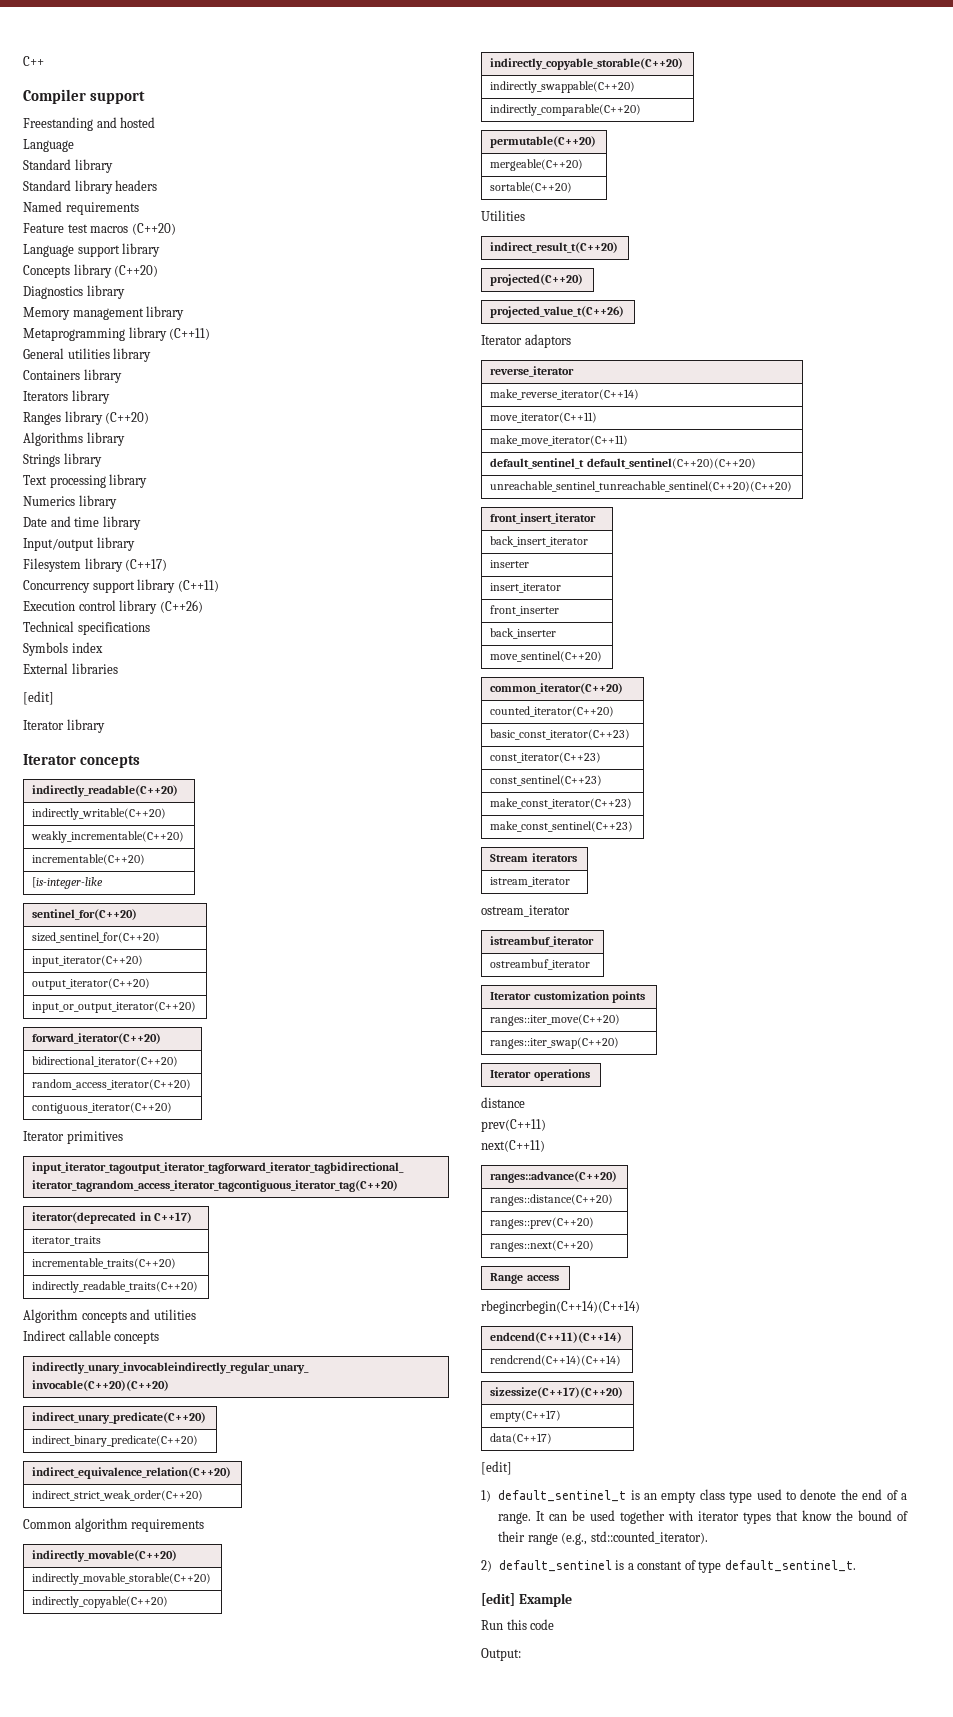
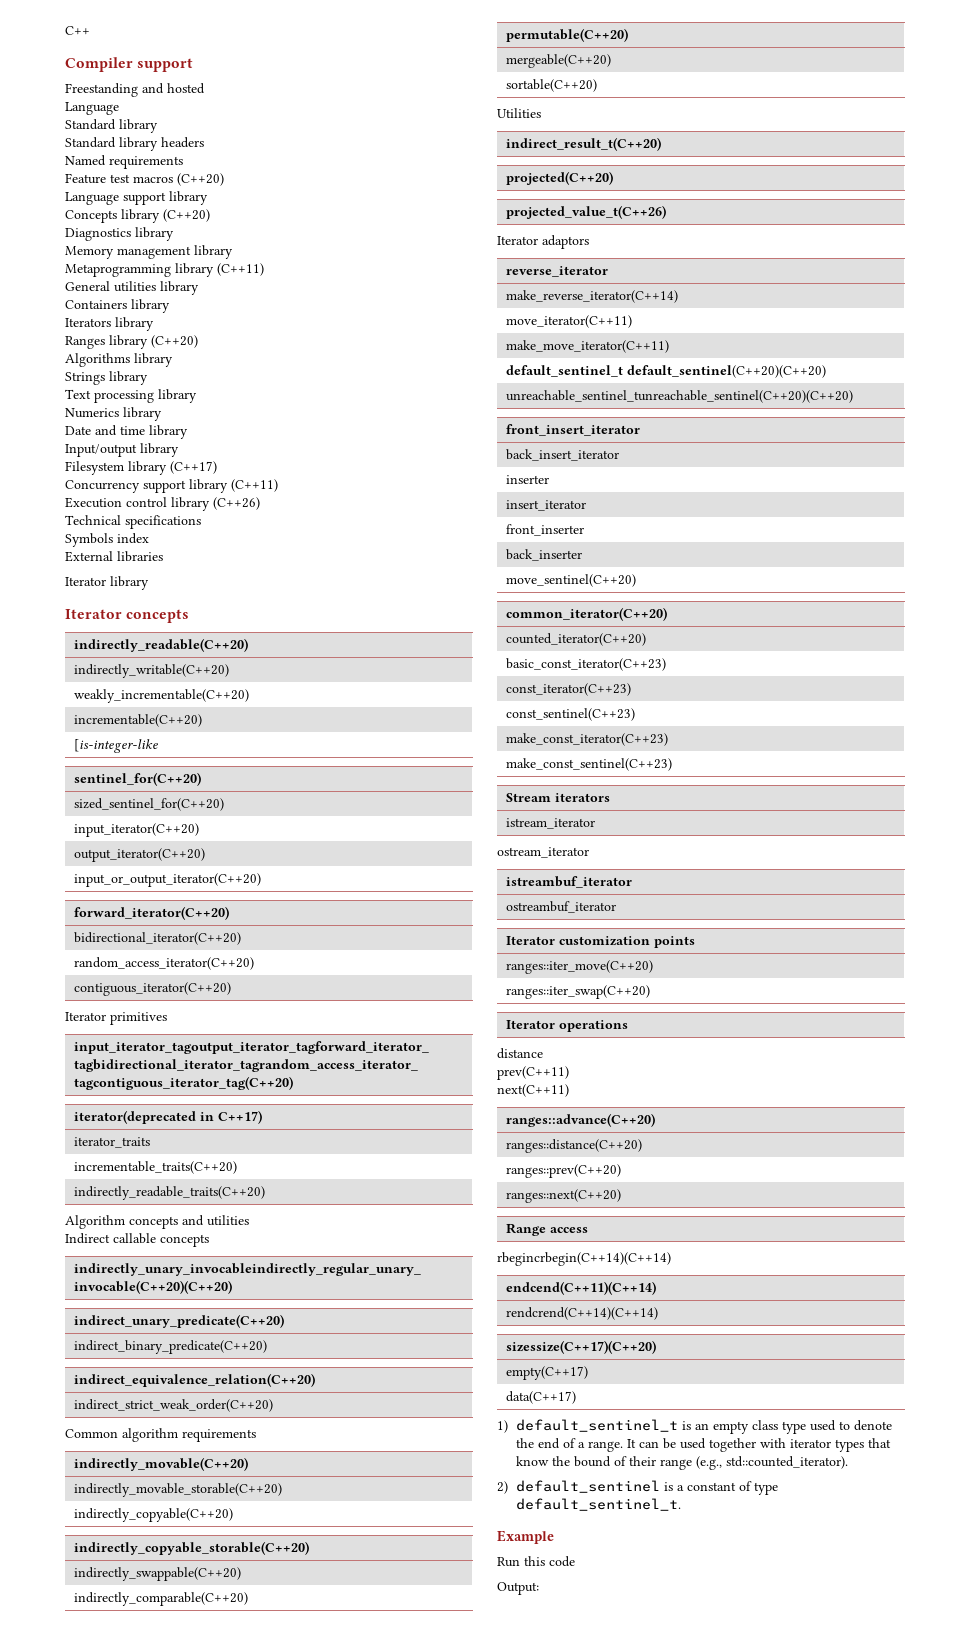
  External libraries
- [edit]
  data(C++17)
- [edit]
- [edit] Example
+ Example

